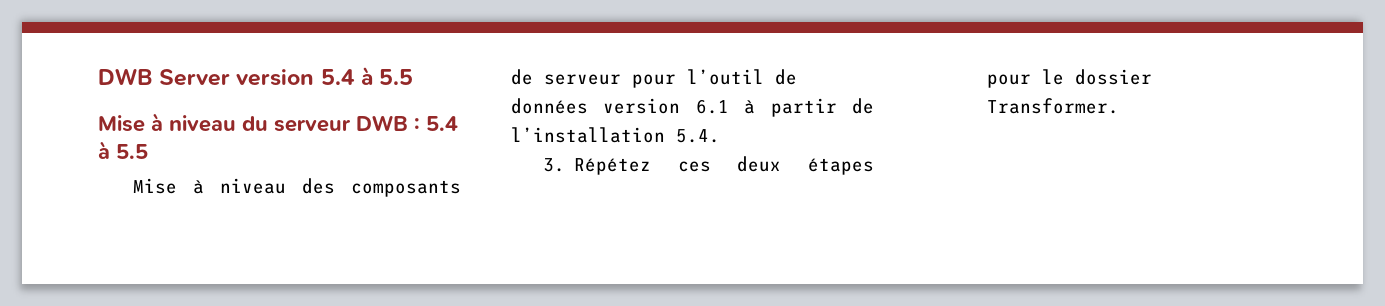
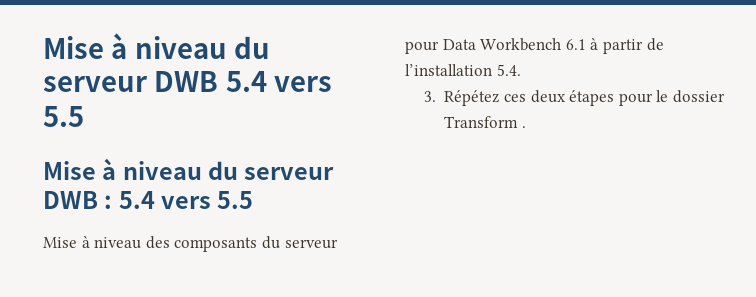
- DWB Server version 5.4 à 5.5
+ Mise à niveau du serveur DWB 5.4 vers 5.5
- Mise à niveau du serveur DWB : 5.4 à 5.5
+ Mise à niveau du serveur DWB : 5.4 vers 5.5
- Mise à niveau des composants de serveur pour l’outil de données version 6.1 à partir de l’installation 5.4.
+ Mise à niveau des composants du serveur pour Data Workbench 6.1 à partir de l’installation 5.4.
- 3. Répétez ces deux étapes pour le dossier Transformer.
+ 3. Répétez ces deux étapes pour le dossier Transform .

